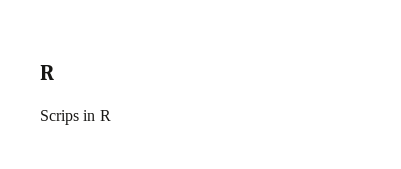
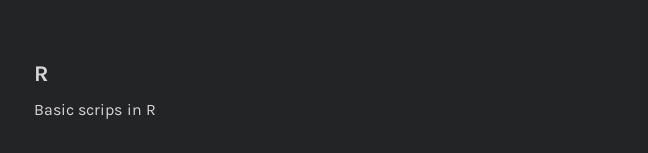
- Scrips in R
+ Basic scrips in R

